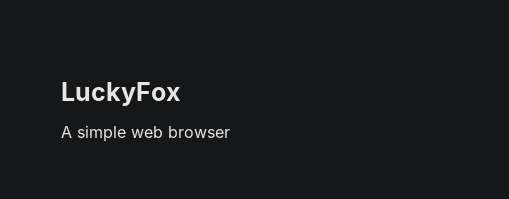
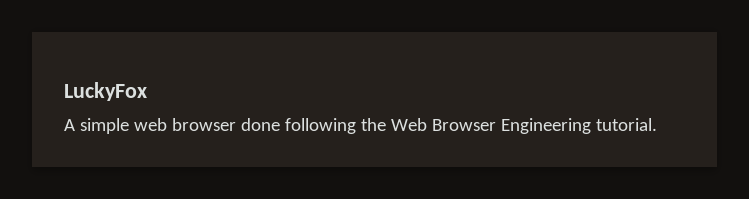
- A simple web browser
+ A simple web browser done following the Web Browser Engineering tutorial.

